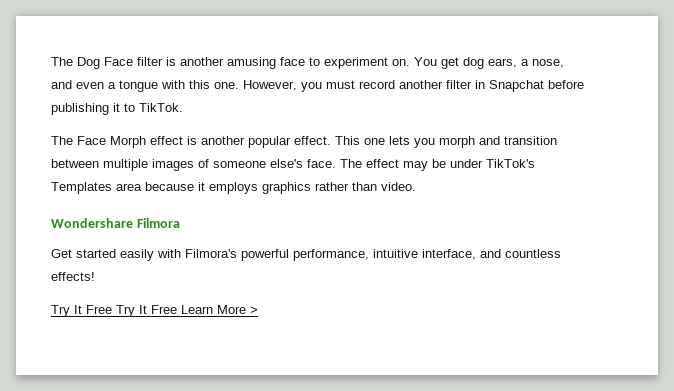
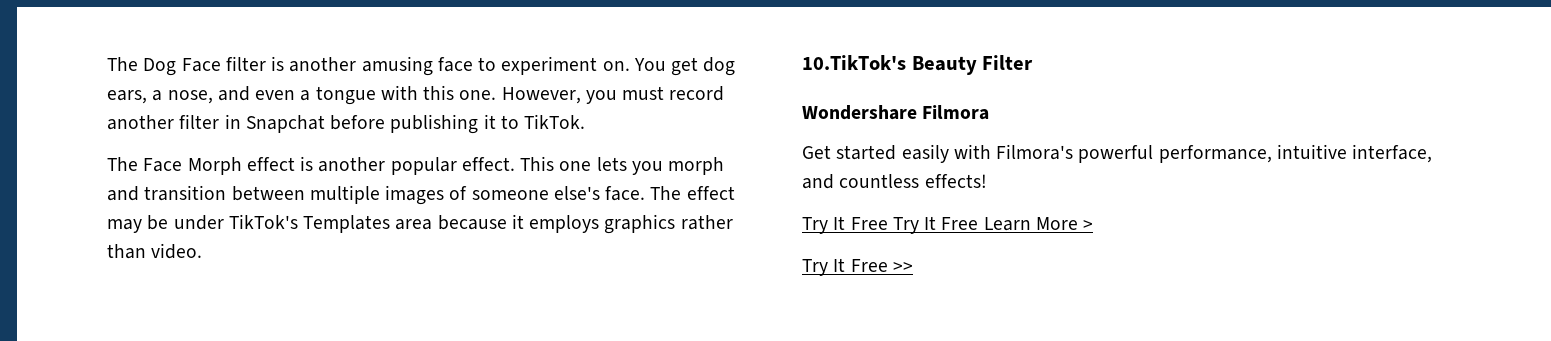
+ 10.TikTok's Beauty Filter
+ Try It Free >>

